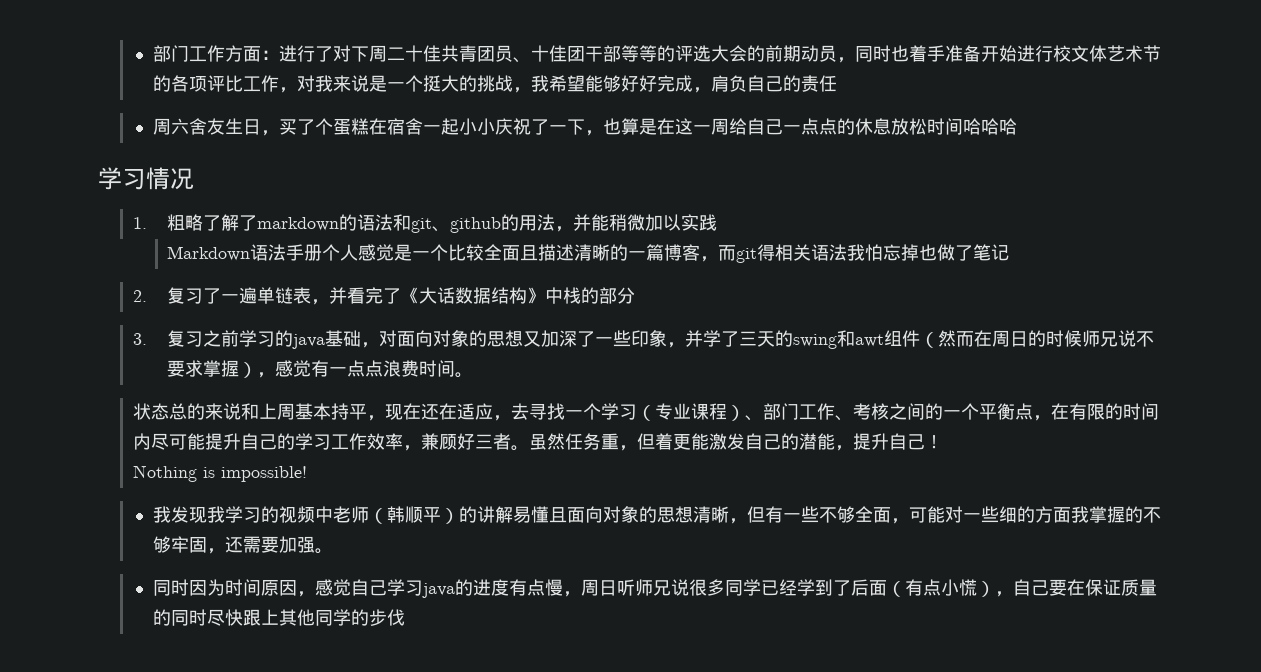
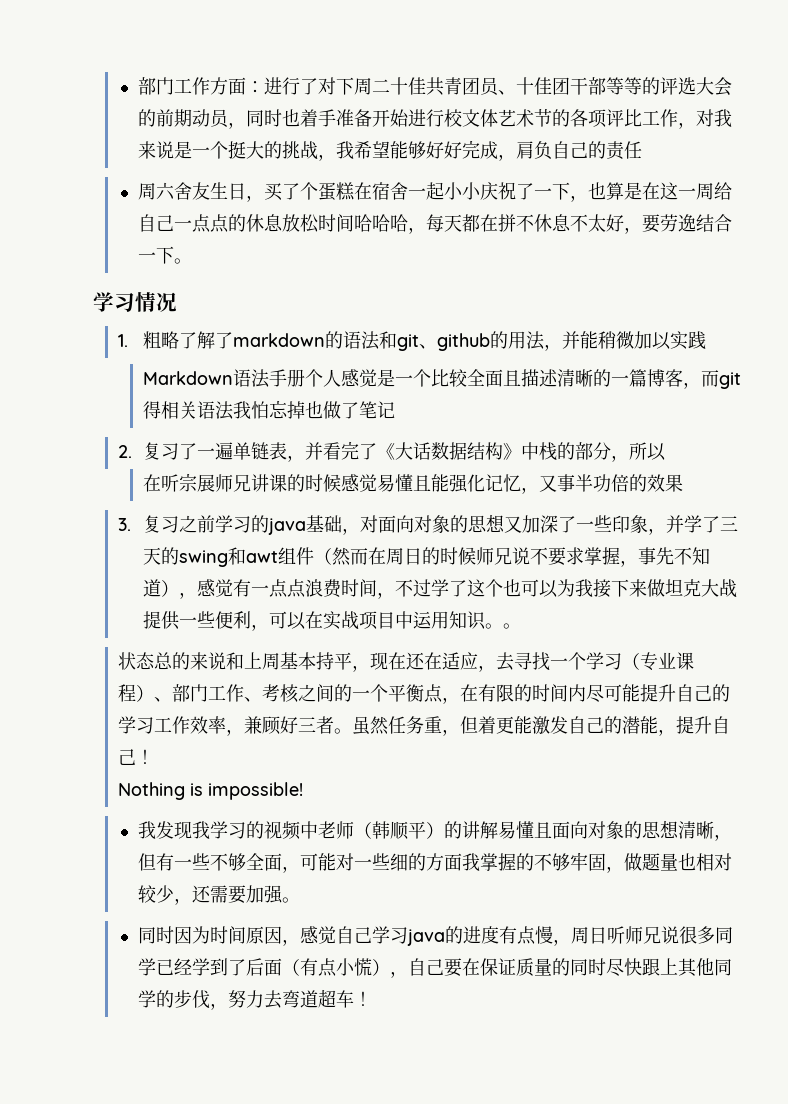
- 周六舍友生日，买了个蛋糕在宿舍一起小小庆祝了一下，也算是在这一周给自己一点点的休息放松时间哈哈哈
+ 周六舍友生日，买了个蛋糕在宿舍一起小小庆祝了一下，也算是在这一周给自己一点点的休息放松时间哈哈哈，每天都在拼不休息不太好，要劳逸结合一下。
- 2.复习了一遍单链表，并看完了《大话数据结构》中栈的部分
+ 2.复习了一遍单链表，并看完了《大话数据结构》中栈的部分，所以
+ 在听宗展师兄讲课的时候感觉易懂且能强化记忆，又事半功倍的效果
- 3.复习之前学习的java基础，对面向对象的思想又加深了一些印象，并学了三天的swing和awt组件（然而在周日的时候师兄说不要求掌握），感觉有一点点浪费时间。
+ 3.复习之前学习的java基础，对面向对象的思想又加深了一些印象，并学了三天的swing和awt组件（然而在周日的时候师兄说不要求掌握，事先不知道），感觉有一点点浪费时间，不过学了这个也可以为我接下来做坦克大战提供一些便利，可以在实战项目中运用知识。。
- 我发现我学习的视频中老师（韩顺平）的讲解易懂且面向对象的思想清晰，但有一些不够全面，可能对一些细的方面我掌握的不够牢固，还需要加强。
+ 我发现我学习的视频中老师（韩顺平）的讲解易懂且面向对象的思想清晰，但有一些不够全面，可能对一些细的方面我掌握的不够牢固，做题量也相对较少，还需要加强。
- 同时因为时间原因，感觉自己学习java的进度有点慢，周日听师兄说很多同学已经学到了后面（有点小慌），自己要在保证质量的同时尽快跟上其他同学的步伐
+ 同时因为时间原因，感觉自己学习java的进度有点慢，周日听师兄说很多同学已经学到了后面（有点小慌），自己要在保证质量的同时尽快跟上其他同学的步伐，努力去弯道超车！

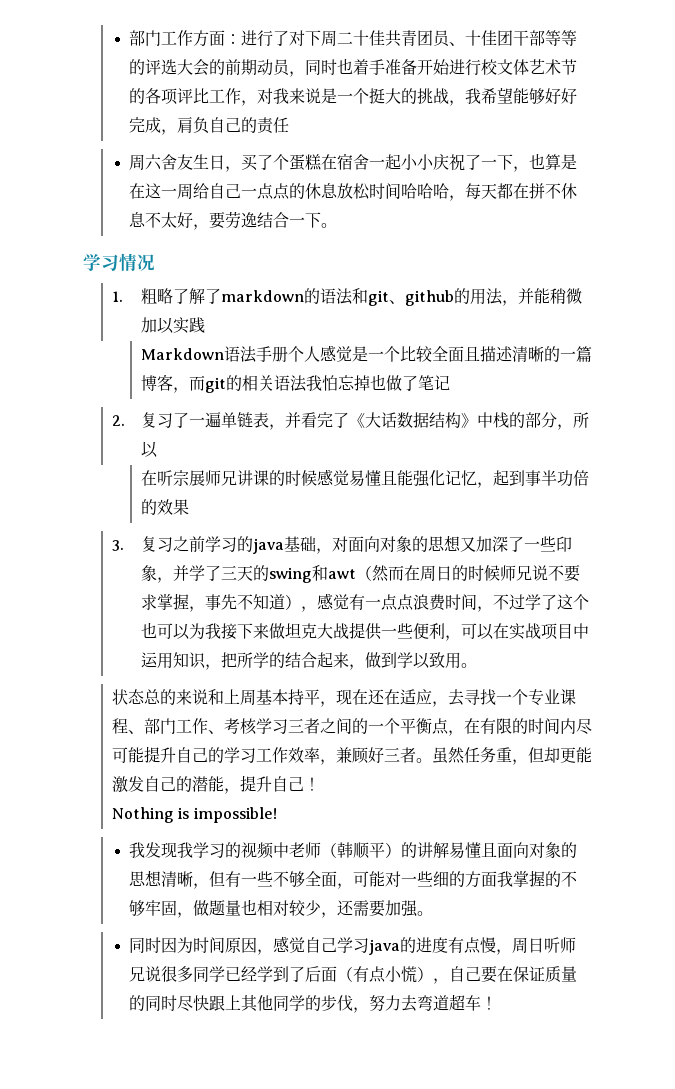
- Markdown语法手册个人感觉是一个比较全面且描述清晰的一篇博客，而git得相关语法我怕忘掉也做了笔记
+ Markdown语法手册个人感觉是一个比较全面且描述清晰的一篇博客，而git的相关语法我怕忘掉也做了笔记
- 在听宗展师兄讲课的时候感觉易懂且能强化记忆，又事半功倍的效果
+ 在听宗展师兄讲课的时候感觉易懂且能强化记忆，起到事半功倍的效果
- 3.复习之前学习的java基础，对面向对象的思想又加深了一些印象，并学了三天的swing和awt组件（然而在周日的时候师兄说不要求掌握，事先不知道），感觉有一点点浪费时间，不过学了这个也可以为我接下来做坦克大战提供一些便利，可以在实战项目中运用知识。。
+ 3.复习之前学习的java基础，对面向对象的思想又加深了一些印象，并学了三天的swing和awt（然而在周日的时候师兄说不要求掌握，事先不知道），感觉有一点点浪费时间，不过学了这个也可以为我接下来做坦克大战提供一些便利，可以在实战项目中运用知识，把所学的结合起来，做到学以致用。
- 状态总的来说和上周基本持平，现在还在适应，去寻找一个学习（专业课程）、部门工作、考核之间的一个平衡点，在有限的时间内尽可能提升自己的学习工作效率，兼顾好三者。
+ 状态总的来说和上周基本持平，现在还在适应，去寻找一个专业课程、部门工作、考核学习三者之间的一个平衡点，在有限的时间内尽可能提升自己的学习工作效率，兼顾好三者。
- 虽然任务重，但着更能激发自己的潜能，提升自己！
+ 虽然任务重，但却更能激发自己的潜能，提升自己！

